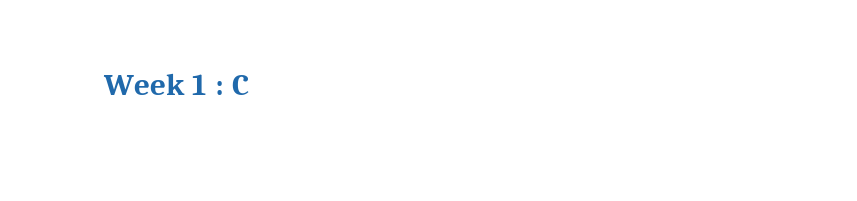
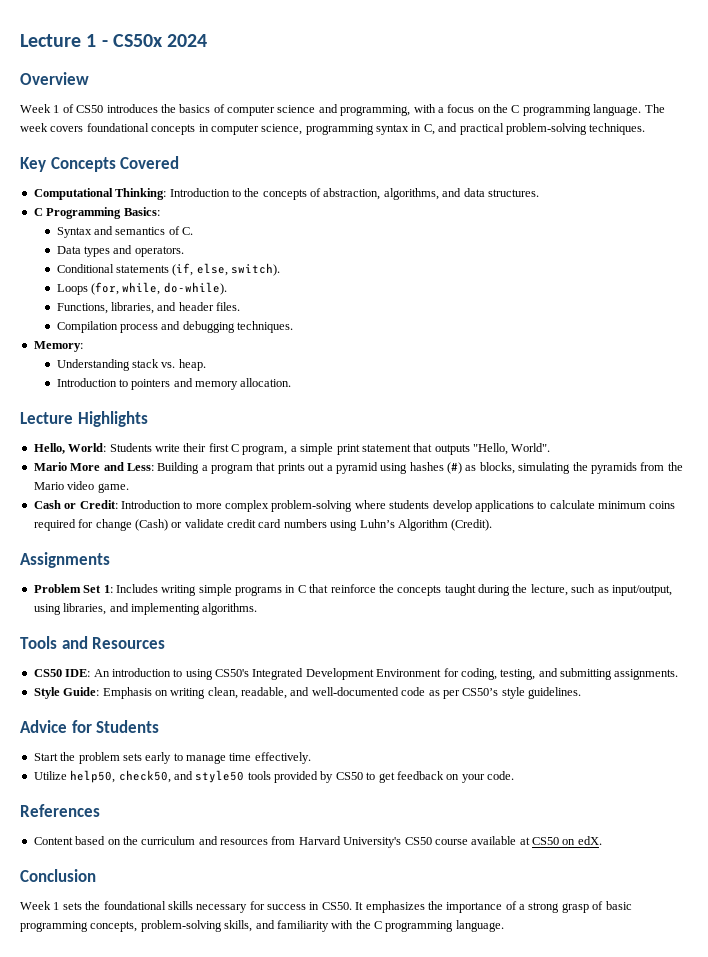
- Week 1 : C
+ Lecture 1 - CS50x 2024
+ Overview
+ Week 1 of CS50 introduces the basics of computer science and programming, with a focus on the C programming language. The week covers foundational concepts in computer science, programming syntax in C, and practical problem-solving techniques.
+ Key Concepts Covered
+ Computational Thinking: Introduction to the concepts of abstraction, algorithms, and data structures.
+ C Programming Basics:
+ Syntax and semantics of C.
+ Data types and operators.
+ Conditional statements (if, else, switch).
+ Loops (for, while, do-while).
+ Functions, libraries, and header files.
+ Compilation process and debugging techniques.
+ Memory:
+ Understanding stack vs. heap.
+ Introduction to pointers and memory allocation.
+ Lecture Highlights
+ Hello, World: Students write their first C program, a simple print statement that outputs "Hello, World".
+ Mario More and Less: Building a program that prints out a pyramid using hashes (#) as blocks, simulating the pyramids from the Mario video game.
+ Cash or Credit: Introduction to more complex problem-solving where students develop applications to calculate minimum coins required for change (Cash) or validate credit card numbers using Luhn’s Algorithm (Credit).
+ Assignments
+ Problem Set 1: Includes writing simple programs in C that reinforce the concepts taught during the lecture, such as input/output, using libraries, and implementing algorithms.
+ Tools and Resources
+ CS50 IDE: An introduction to using CS50's Integrated Development Environment for coding, testing, and submitting assignments.
+ Style Guide: Emphasis on writing clean, readable, and well-documented code as per CS50’s style guidelines.
+ Advice for Students
+ Start the problem sets early to manage time effectively.
+ Utilize help50, check50, and style50 tools provided by CS50 to get feedback on your code.
+ References
+ Content based on the curriculum and resources from Harvard University's CS50 course available at CS50 on edX.
+ Conclusion
+ Week 1 sets the foundational skills necessary for success in CS50. It emphasizes the importance of a strong grasp of basic programming concepts, problem-solving skills, and familiarity with the C programming language.

